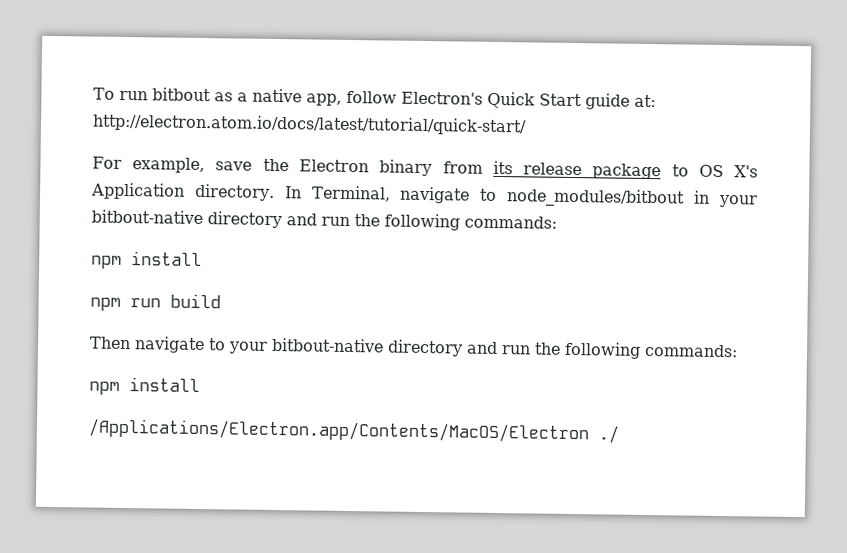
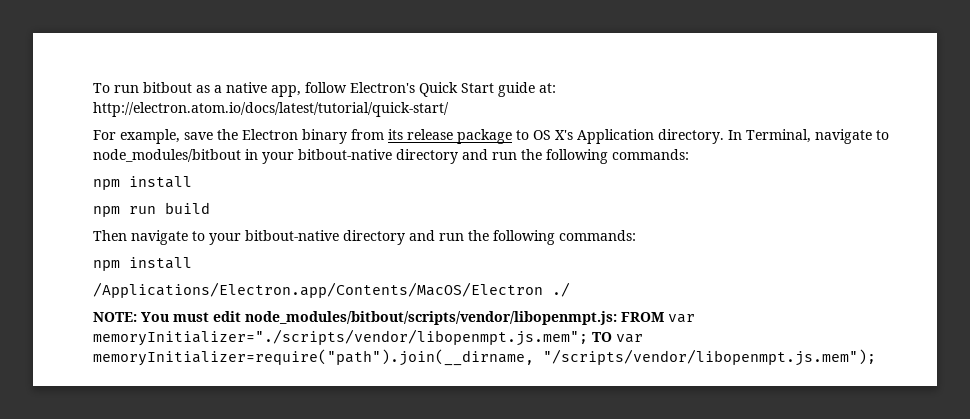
+ NOTE: You must edit node_modules/bitbout/scripts/vendor/libopenmpt.js: FROM var memoryInitializer="./scripts/vendor/libopenmpt.js.mem"; TO var memoryInitializer=require("path").join(__dirname, "/scripts/vendor/libopenmpt.js.mem");

